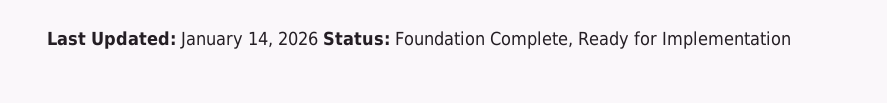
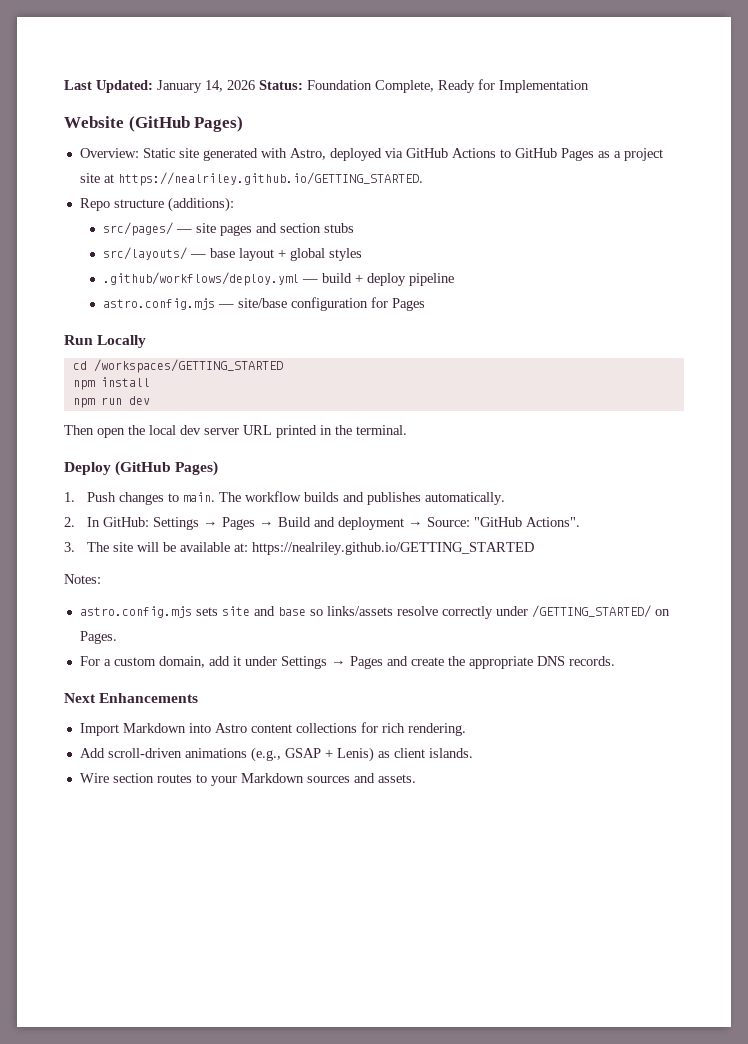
+ Website (GitHub Pages)
+ Overview: Static site generated with Astro, deployed via GitHub Actions to GitHub Pages as a project site at https://nealriley.github.io/GETTING_STARTED.
+ Repo structure (additions):
+ src/pages/ — site pages and section stubs
+ src/layouts/ — base layout + global styles
+ .github/workflows/deploy.yml — build + deploy pipeline
+ astro.config.mjs — site/base configuration for Pages
+ Run Locally
+ cd /workspaces/GETTING_STARTED
+ npm install
+ npm run dev
+ Then open the local dev server URL printed in the terminal.
+ Deploy (GitHub Pages)
+ 1. Push changes to main. The workflow builds and publishes automatically.
+ 2. In GitHub: Settings → Pages → Build and deployment → Source: "GitHub Actions".
+ 3. The site will be available at: https://nealriley.github.io/GETTING_STARTED
+ Notes:
+ astro.config.mjs sets site and base so links/assets resolve correctly under /GETTING_STARTED/ on Pages.
+ For a custom domain, add it under Settings → Pages and create the appropriate DNS records.
+ Next Enhancements
+ Import Markdown into Astro content collections for rich rendering.
+ Add scroll-driven animations (e.g., GSAP + Lenis) as client islands.
+ Wire section routes to your Markdown sources and assets.

